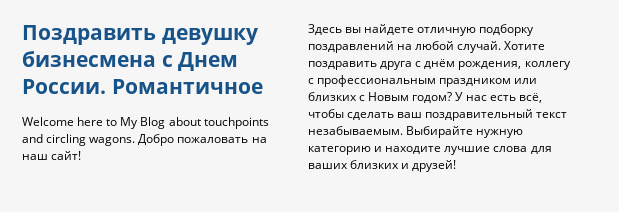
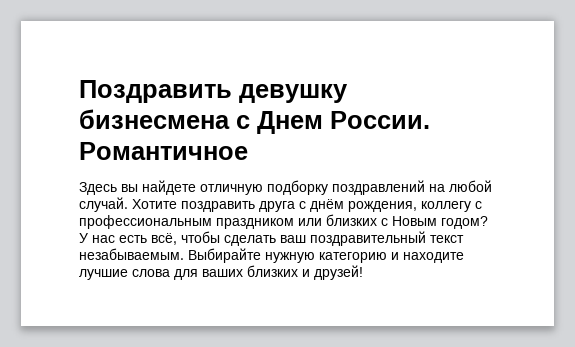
- Welcome here to My Blog about touchpoints and circling wagons. Добро пожаловать на наш сайт!

